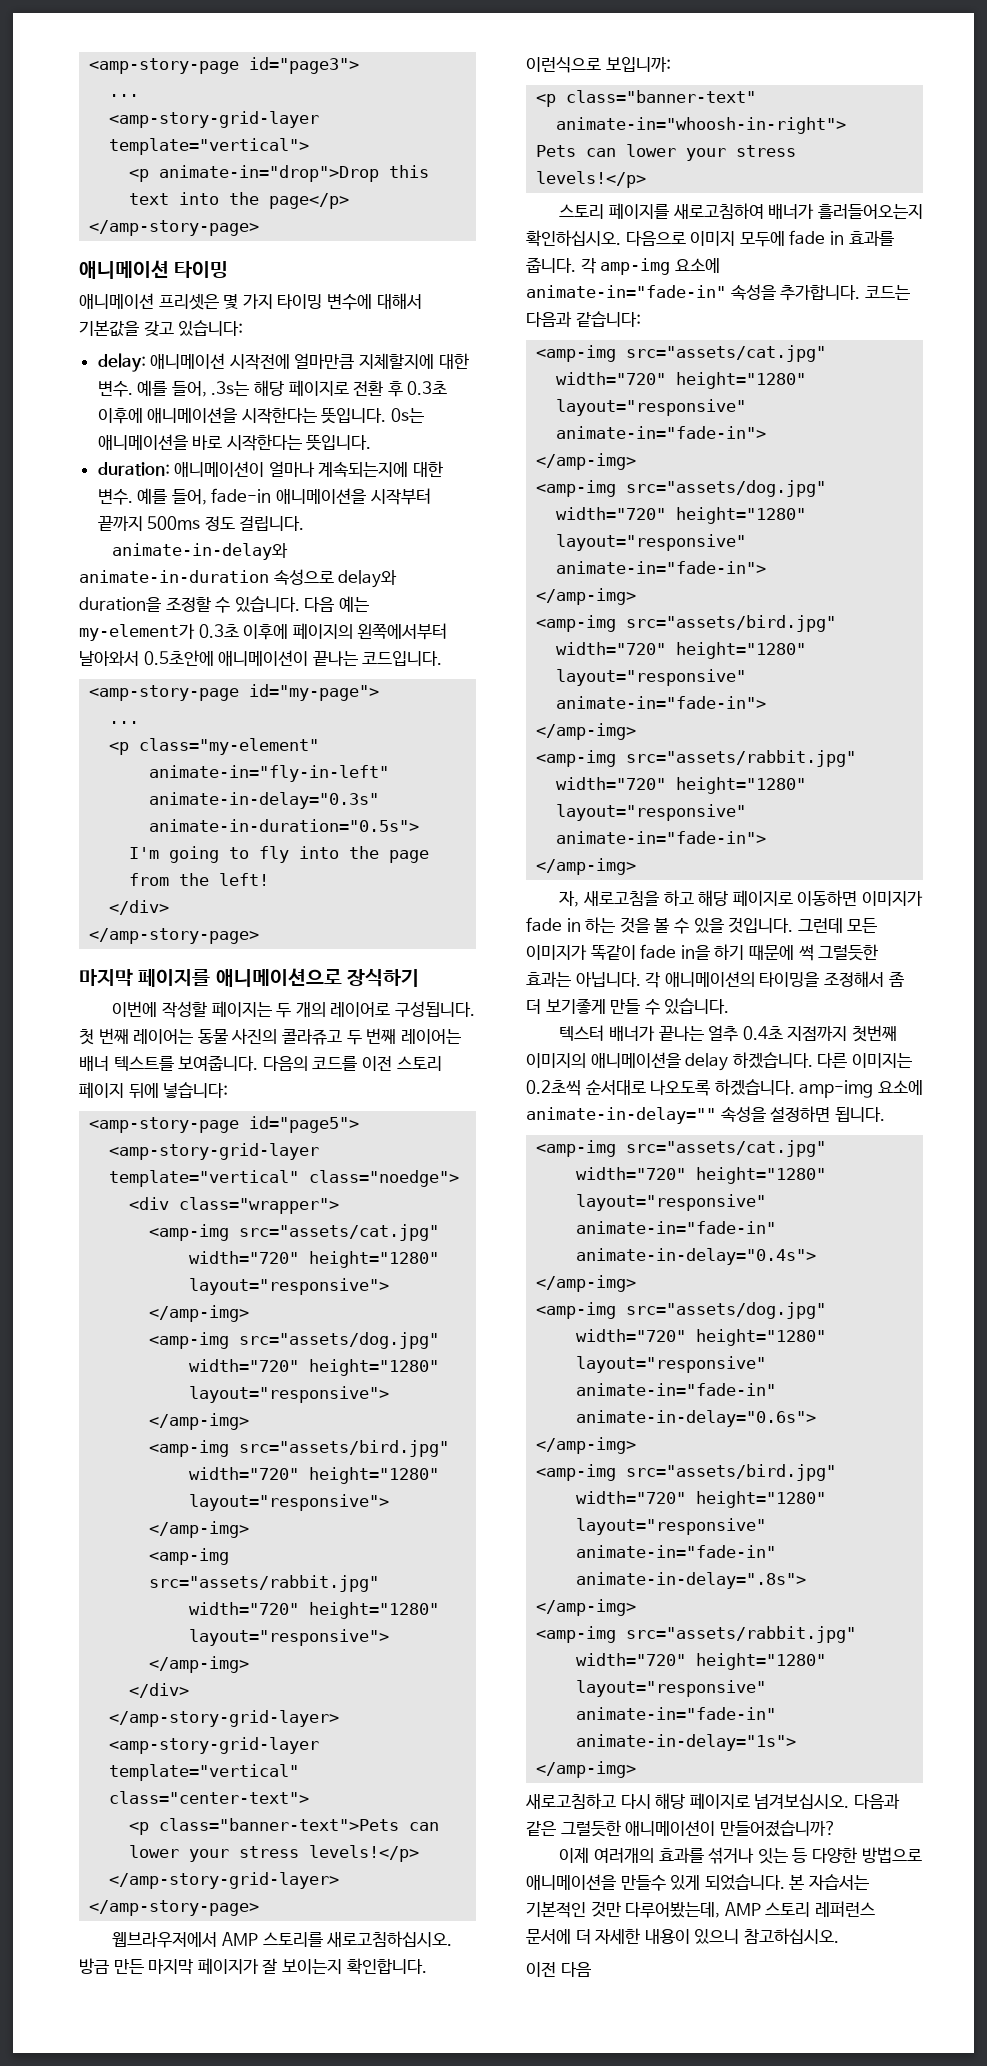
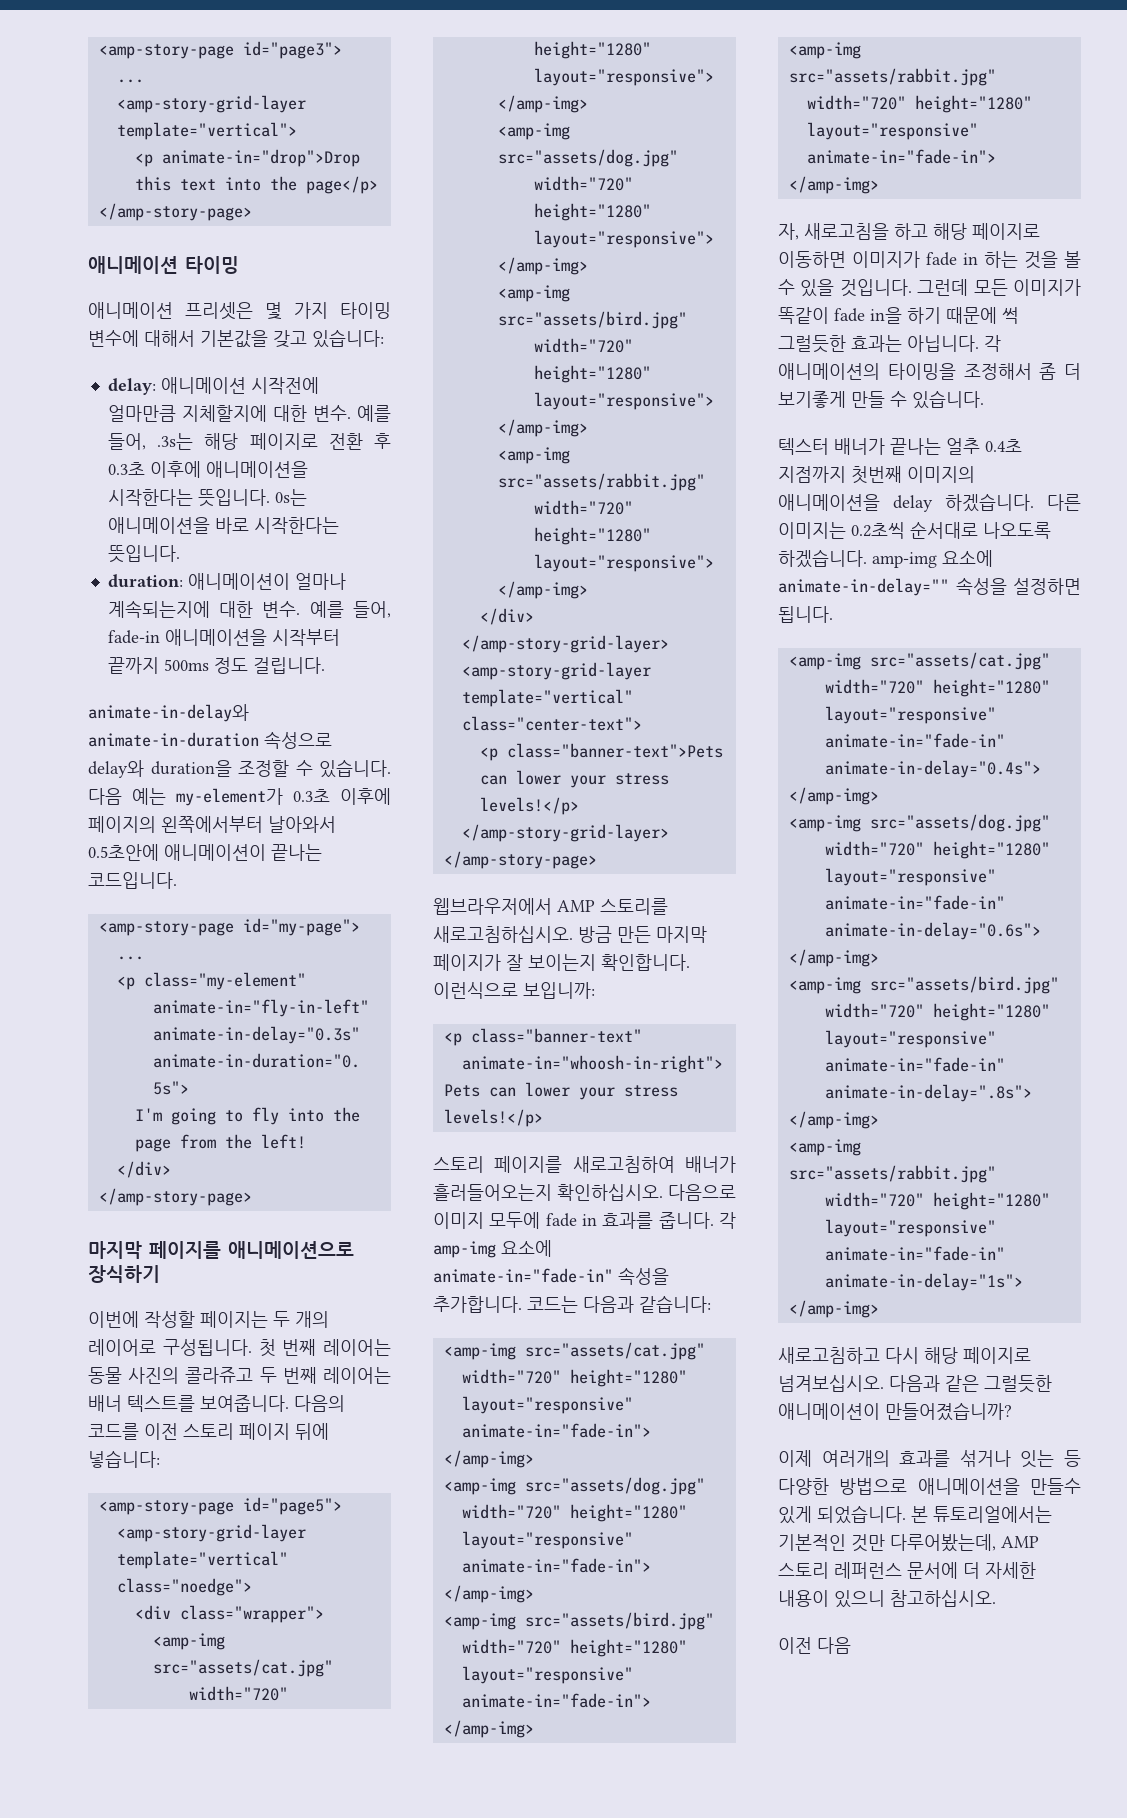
- 본 자습서는 기본적인 것만 다루어봤는데, AMP 스토리 레퍼런스 문서에 더 자세한 내용이 있으니 참고하십시오.
+ 본 튜토리얼에서는 기본적인 것만 다루어봤는데, AMP 스토리 레퍼런스 문서에 더 자세한 내용이 있으니 참고하십시오.

